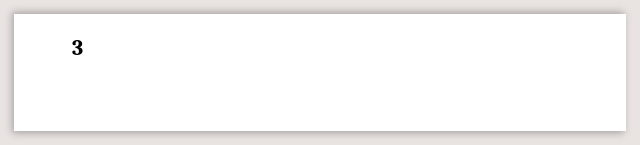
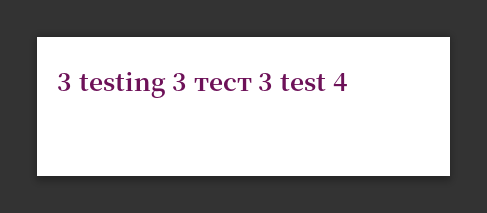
- 3
+ 3 testing 3 тест 3 test 4

